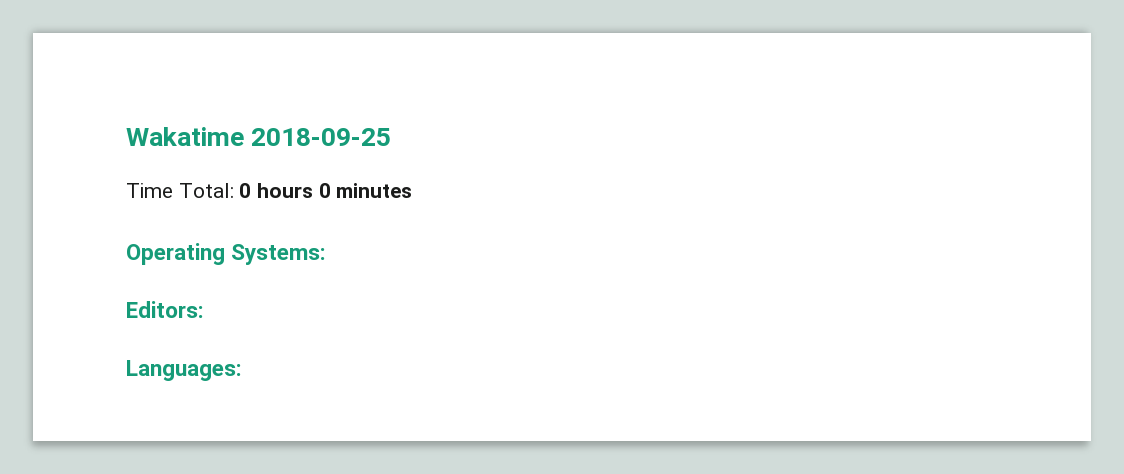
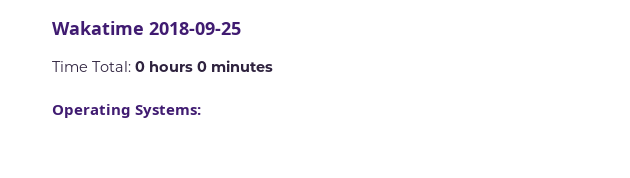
- Editors:
- Languages:

